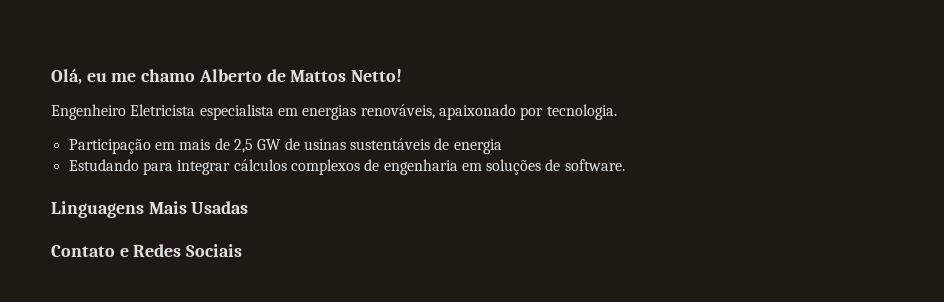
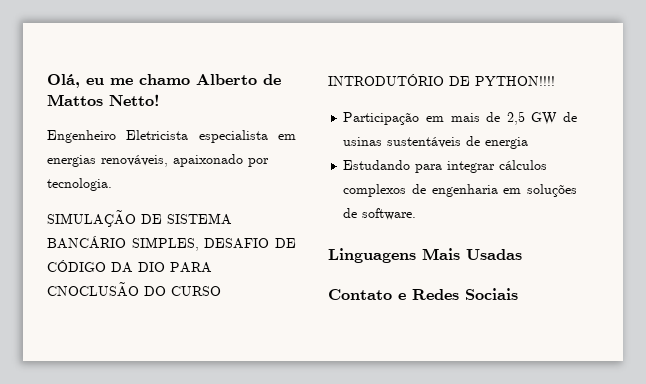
+ SIMULAÇÃO DE SISTEMA BANCÁRIO SIMPLES, DESAFIO DE CÓDIGO DA DIO PARA CNOCLUSÃO DO CURSO INTRODUTÓRIO DE PYTHON!!!!

